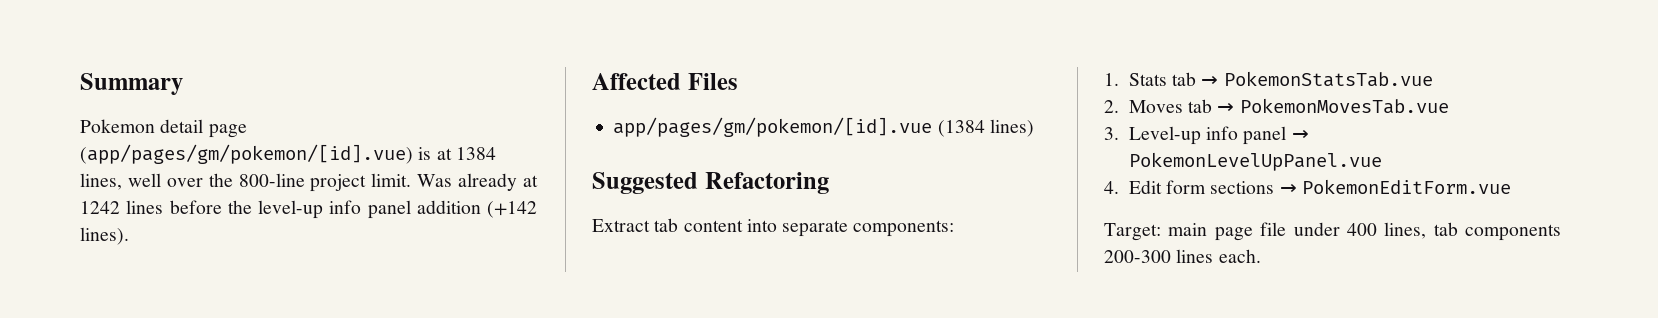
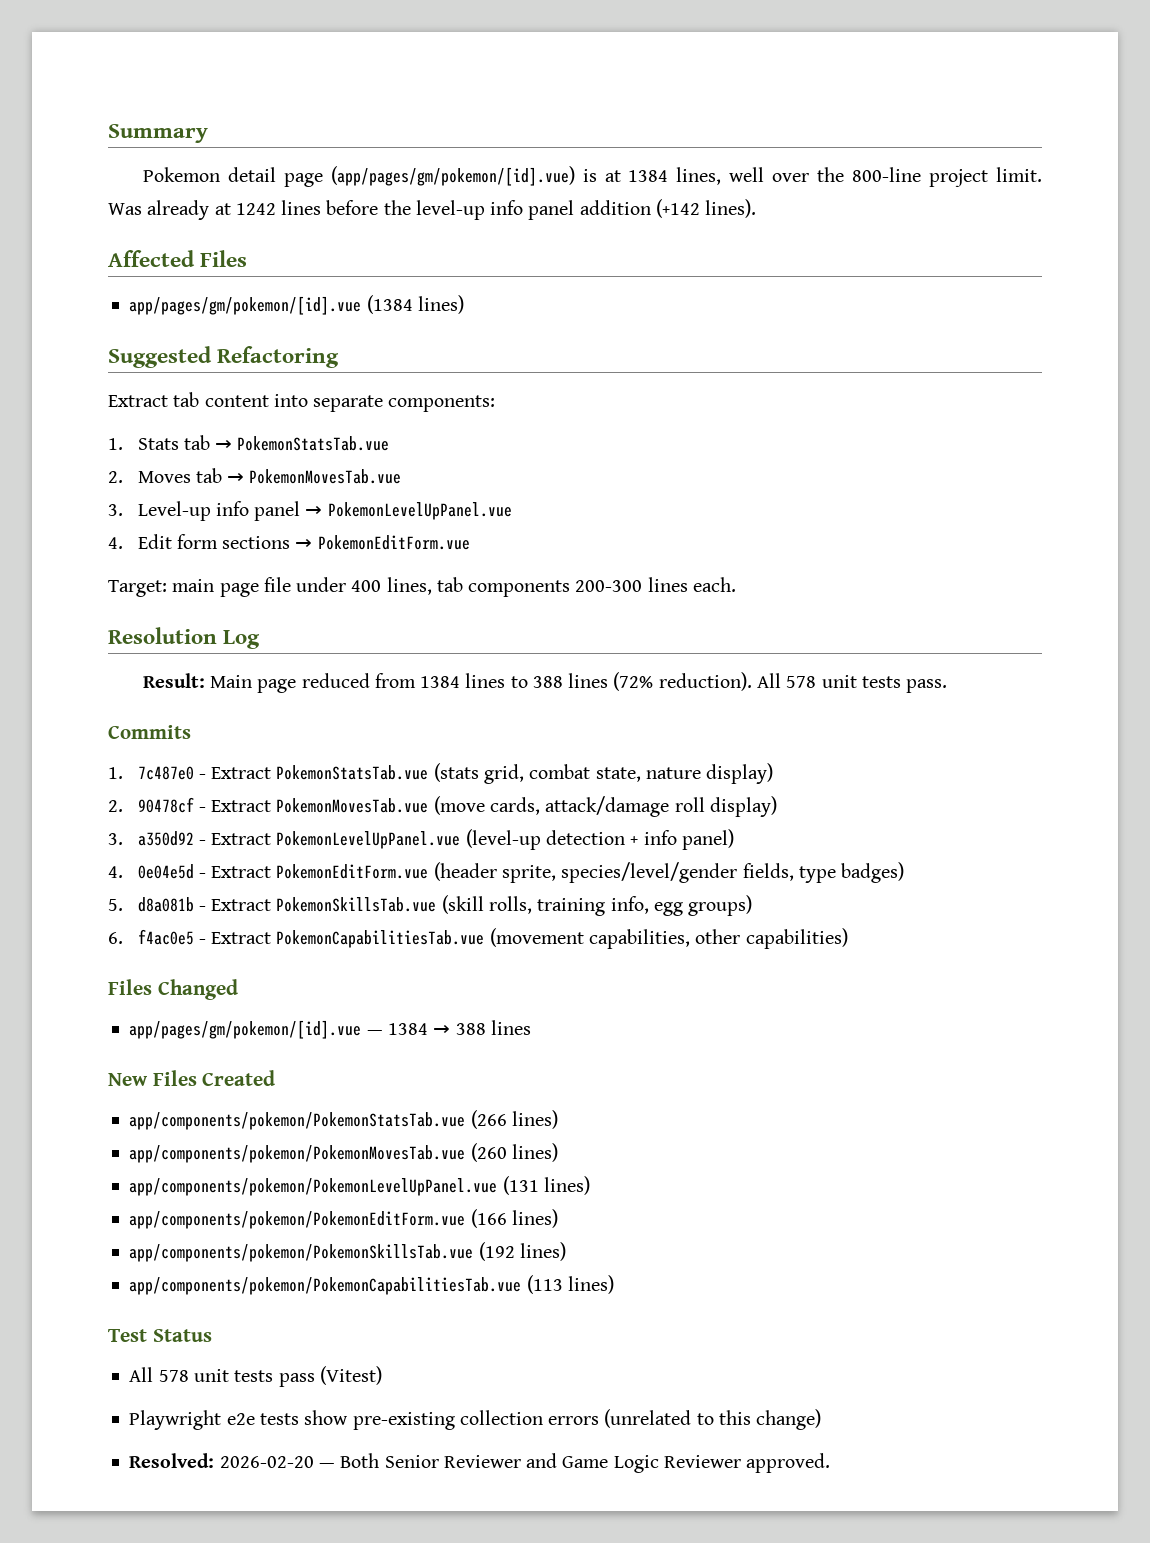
+ Resolution Log
+ Result: Main page reduced from 1384 lines to 388 lines (72% reduction). All 578 unit tests pass.
+ Commits
+ 1. 7c487e0 - Extract PokemonStatsTab.vue (stats grid, combat state, nature display)
+ 2. 90478cf - Extract PokemonMovesTab.vue (move cards, attack/damage roll display)
+ 3. a350d92 - Extract PokemonLevelUpPanel.vue (level-up detection + info panel)
+ 4. 0e04e5d - Extract PokemonEditForm.vue (header sprite, species/level/gender fields, type badges)
+ 5. d8a081b - Extract PokemonSkillsTab.vue (skill rolls, training info, egg groups)
+ 6. f4ac0e5 - Extract PokemonCapabilitiesTab.vue (movement capabilities, other capabilities)
+ Files Changed
+ app/pages/gm/pokemon/[id].vue — 1384 → 388 lines
+ New Files Created
+ app/components/pokemon/PokemonStatsTab.vue (266 lines)
+ app/components/pokemon/PokemonMovesTab.vue (260 lines)
+ app/components/pokemon/PokemonLevelUpPanel.vue (131 lines)
+ app/components/pokemon/PokemonEditForm.vue (166 lines)
+ app/components/pokemon/PokemonSkillsTab.vue (192 lines)
+ app/components/pokemon/PokemonCapabilitiesTab.vue (113 lines)
+ Test Status
+ All 578 unit tests pass (Vitest)
+ Playwright e2e tests show pre-existing collection errors (unrelated to this change)
+ Resolved: 2026-02-20 — Both Senior Reviewer and Game Logic Reviewer approved.

